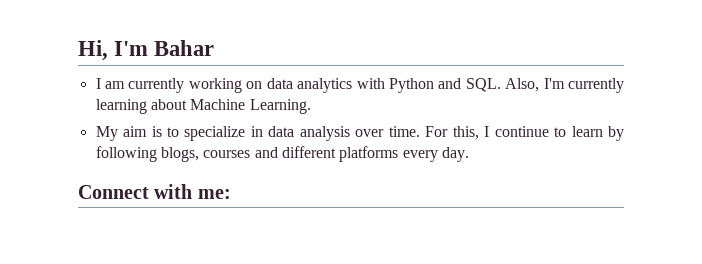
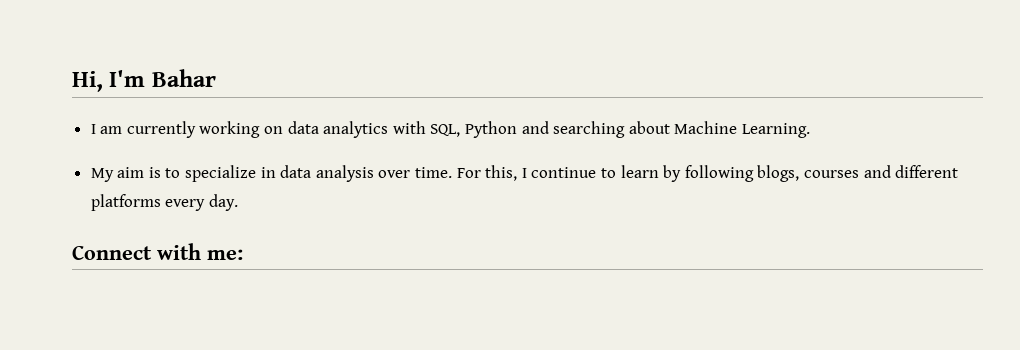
- I am currently working on data analytics with Python and SQL. Also, I'm currently learning about Machine Learning.
+ I am currently working on data analytics with SQL, Python and searching about Machine Learning.

